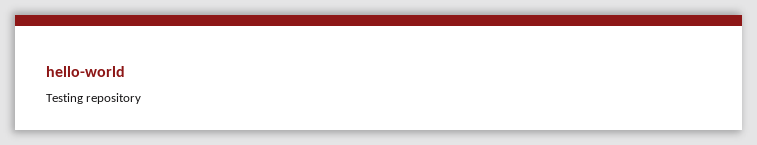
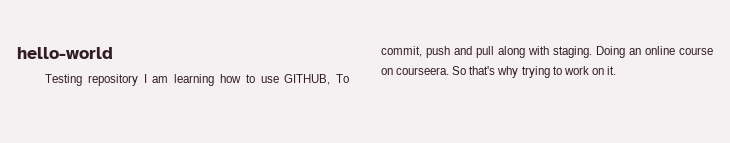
- Testing repository
+ Testing repository I am learning how to use GITHUB, To commit, push and pull along with staging. Doing an online course on courseera. So that's why trying to work on it.

